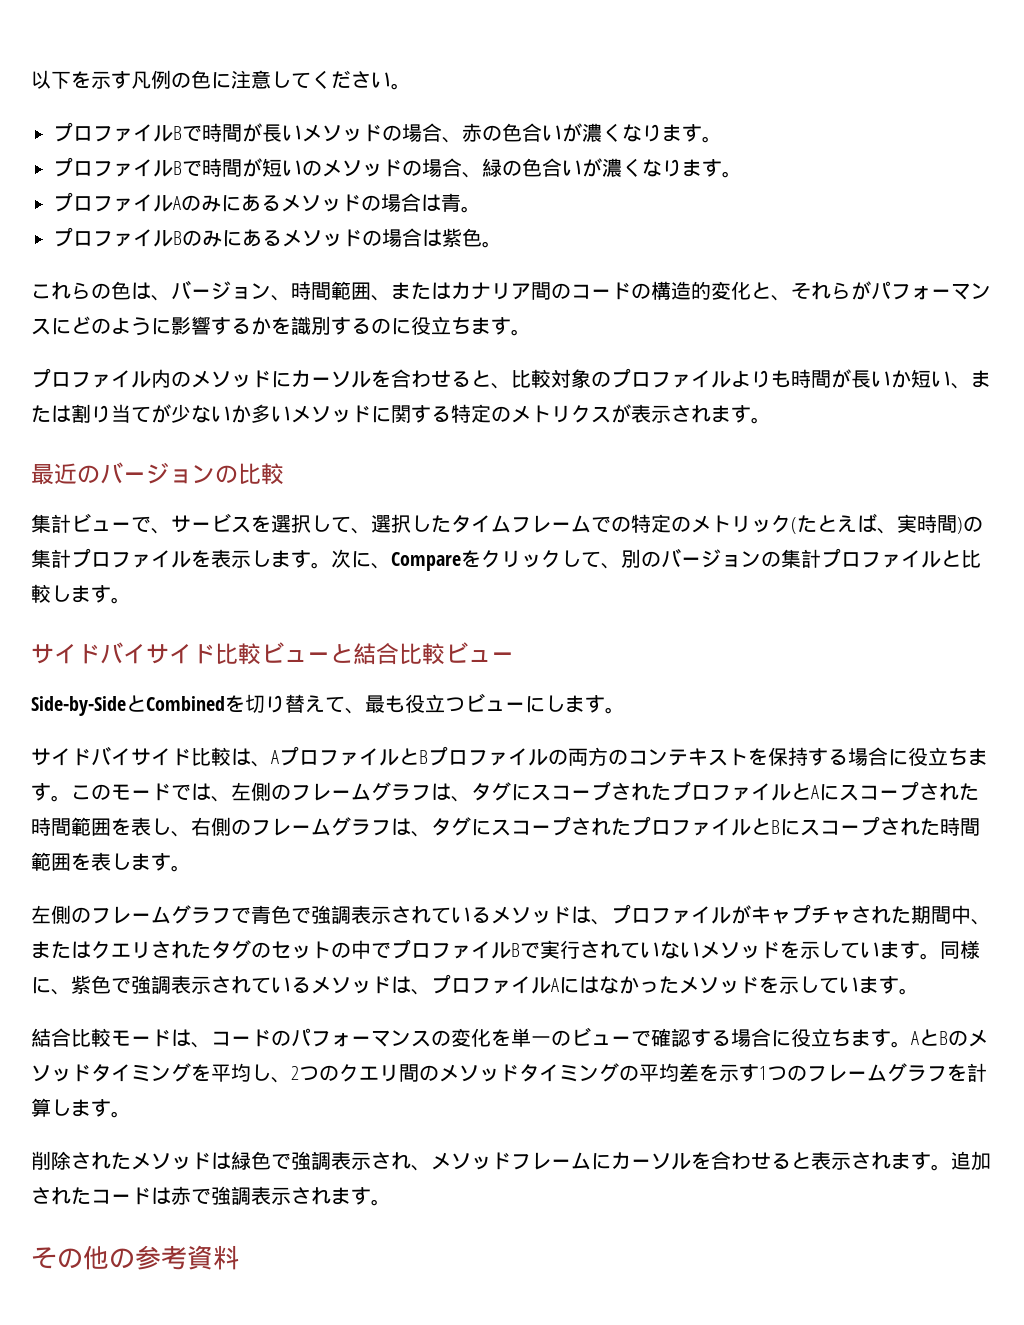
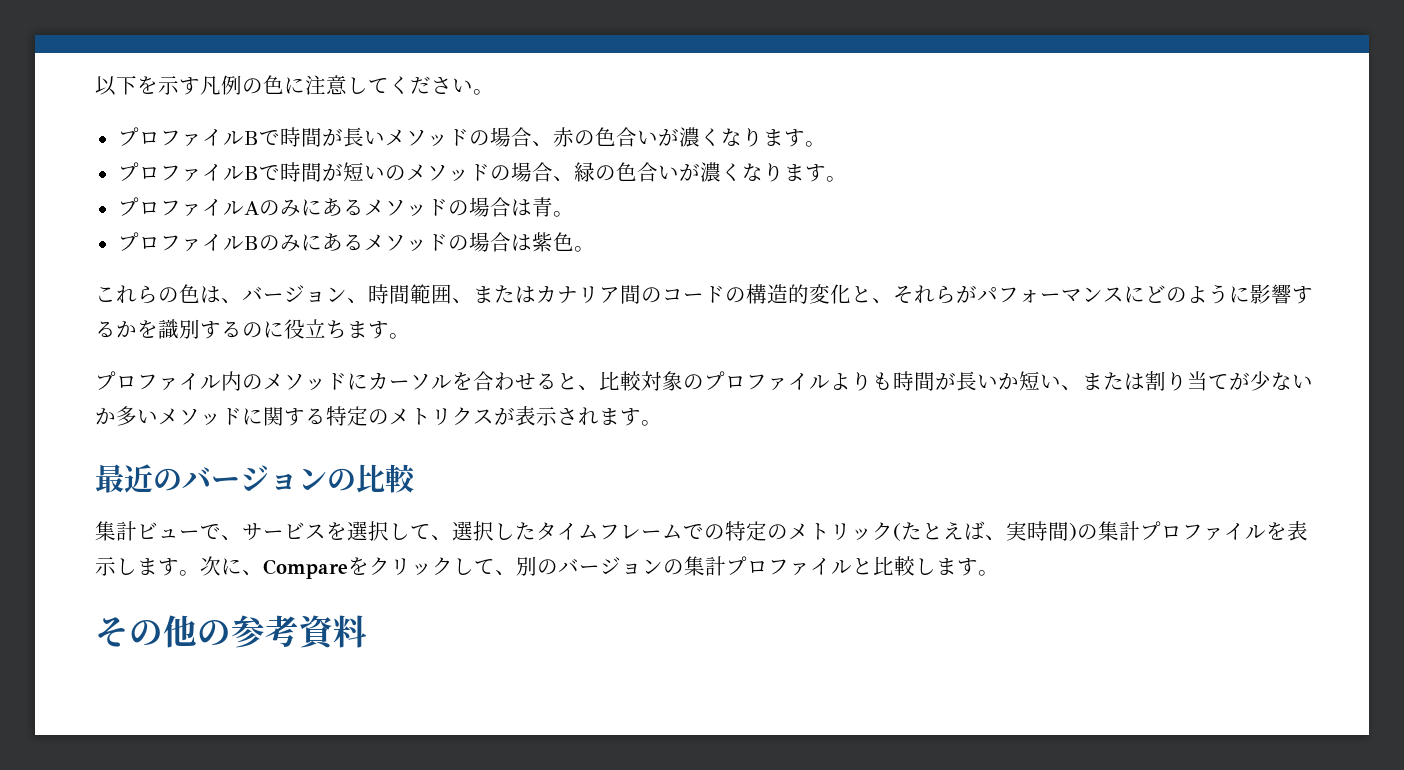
- サイドバイサイド比較ビューと結合比較ビュー
- Side-by-SideとCombinedを切り替えて、最も役立つビューにします。
- サイドバイサイド比較は、AプロファイルとBプロファイルの両方のコンテキストを保持する場合に役立ちます。このモードでは、左側のフレームグラフは、タグにスコープされたプロファイルとAにスコープされた時間範囲を表し、右側のフレームグラフは、タグにスコープされたプロファイルとBにスコープされた時間範囲を表します。
- 左側のフレームグラフで青色で強調表示されているメソッドは、プロファイルがキャプチャされた期間中、またはクエリされたタグのセットの中でプロファイルBで実行されていないメソッドを示しています。同様に、紫色で強調表示されているメソッドは、プロファイルAにはなかったメソッドを示しています。
- 結合比較モードは、コードのパフォーマンスの変化を単一のビューで確認する場合に役立ちます。AとBのメソッドタイミングを平均し、2つのクエリ間のメソッドタイミングの平均差を示す1つのフレームグラフを計算します。
- 削除されたメソッドは緑色で強調表示され、メソッドフレームにカーソルを合わせると表示されます。追加されたコードは赤で強調表示されます。

